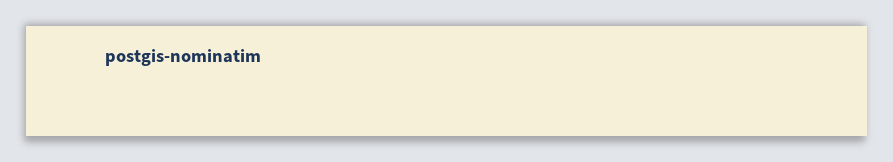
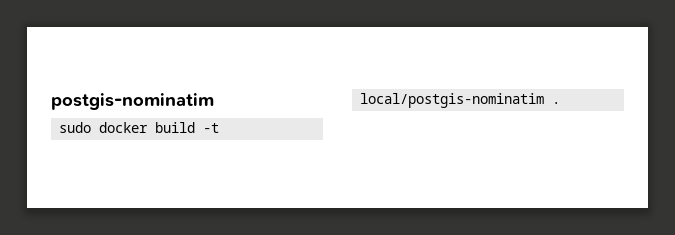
+ sudo docker build -t local/postgis-nominatim .

